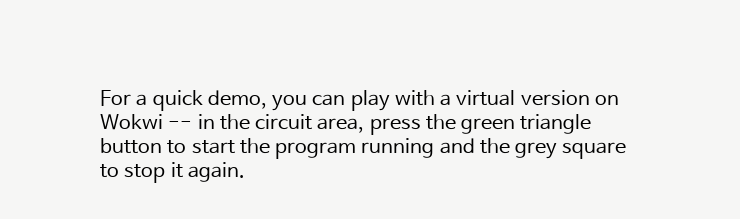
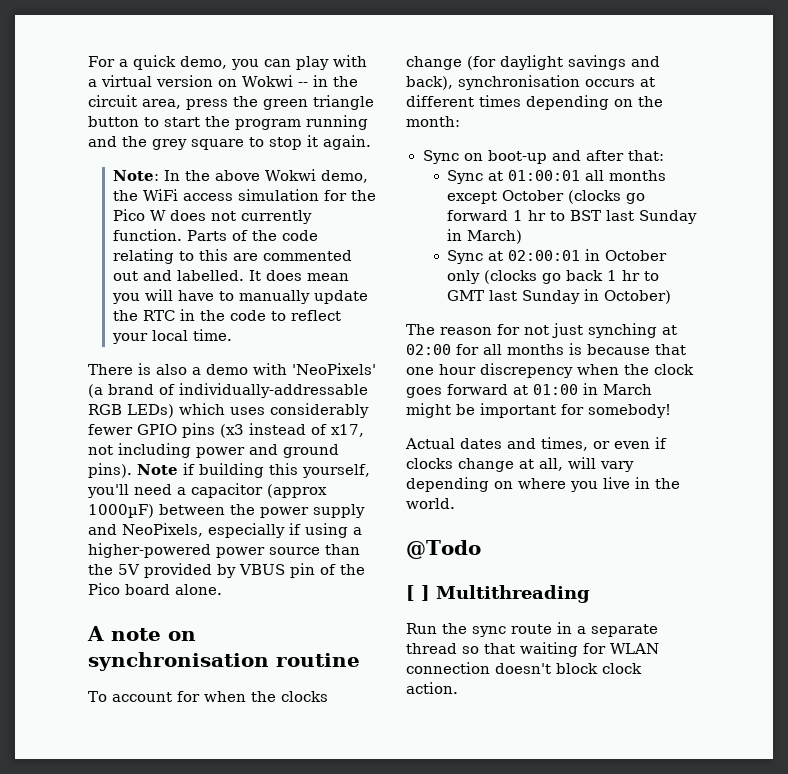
+ Note: In the above Wokwi demo, the WiFi access simulation for the Pico W does not currently function. Parts of the code relating to this are commented out and labelled. It does mean you will have to manually update the RTC in the code to reflect your local time.
+ There is also a demo with 'NeoPixels' (a brand of individually-addressable RGB LEDs) which uses considerably fewer GPIO pins (x3 instead of x17, not including power and ground pins). Note if building this yourself, you'll need a capacitor (approx 1000µF) between the power supply and NeoPixels, especially if using a higher-powered power source than the 5V provided by VBUS pin of the Pico board alone.
+ A note on synchronisation routine
+ To account for when the clocks change (for daylight savings and back), synchronisation occurs at different times depending on the month:
+ Sync on boot-up and after that:
+ Sync at 01:00:01 all months except October (clocks go forward 1 hr to BST last Sunday in March)
+ Sync at 02:00:01 in October only (clocks go back 1 hr to GMT last Sunday in October)
+ The reason for not just synching at 02:00 for all months is because that one hour discrepency when the clock goes forward at 01:00 in March might be important for somebody!
+ Actual dates and times, or even if clocks change at all, will vary depending on where you live in the world.
+ @Todo
+ [ ] Multithreading
+ Run the sync route in a separate thread so that waiting for WLAN connection doesn't block clock action.

